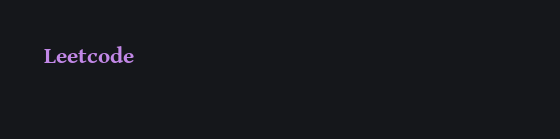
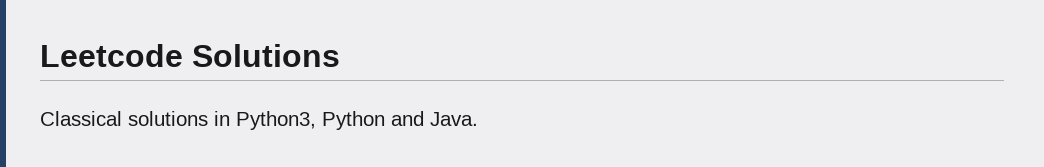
- Leetcode
+ Leetcode Solutions
+ Classical solutions in Python3, Python and Java.

